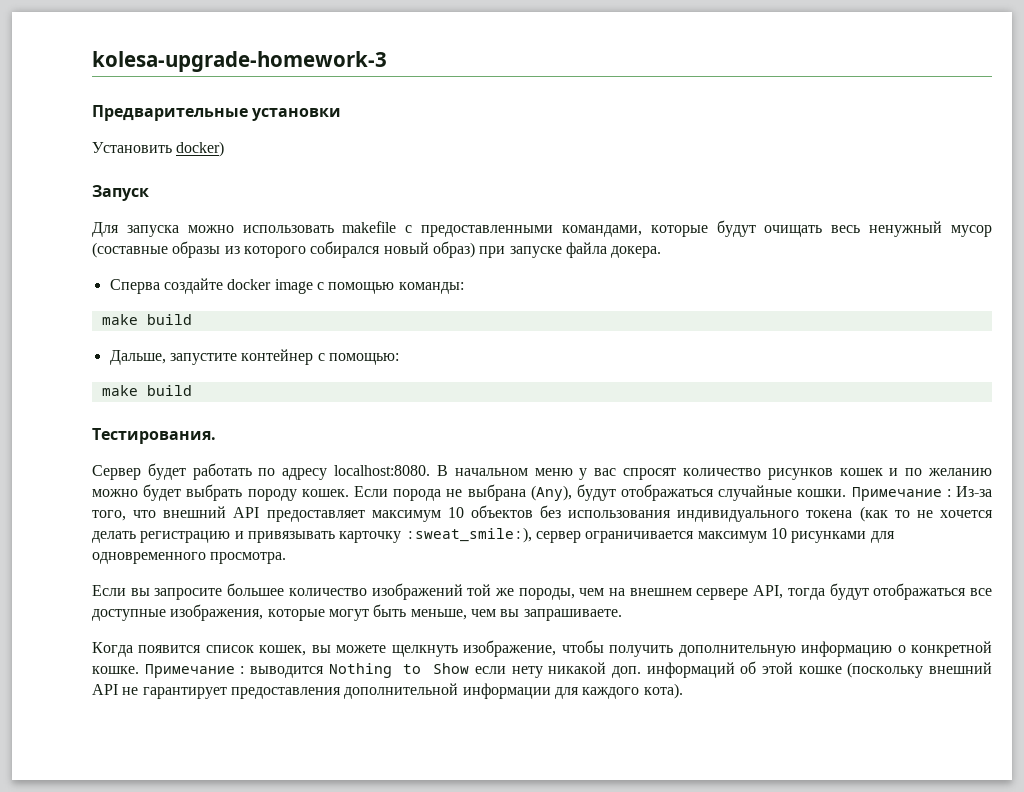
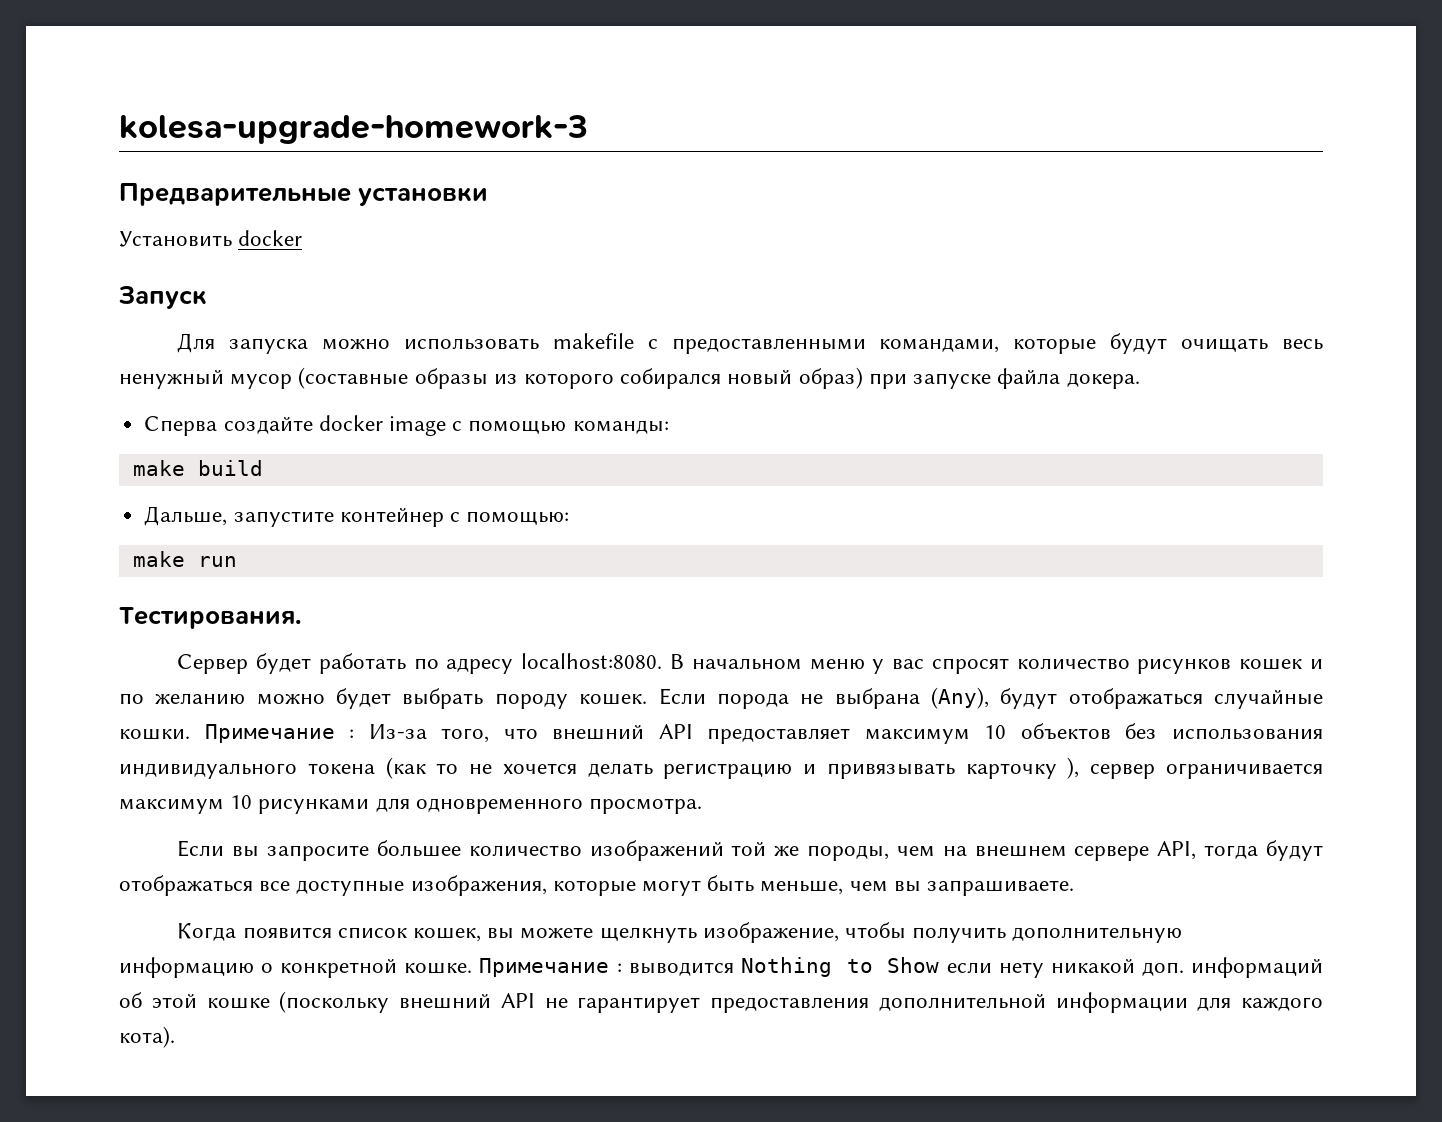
- Установить docker)
+ Установить docker
  Дальше, запустите контейнер с помощью:
- make build
+ make run
- Примечание : Из-за того, что внешний API предоставляет максимум 10 объектов без использования индивидуального токена (как то не хочется делать регистрацию и привязывать карточку :sweat_smile:), сервер ограничивается максимум 10 рисунками для одновременного просмотра.
+ Примечание : Из-за того, что внешний API предоставляет максимум 10 объектов без использования индивидуального токена (как то не хочется делать регистрацию и привязывать карточку ), сервер ограничивается максимум 10 рисунками для одновременного просмотра.

